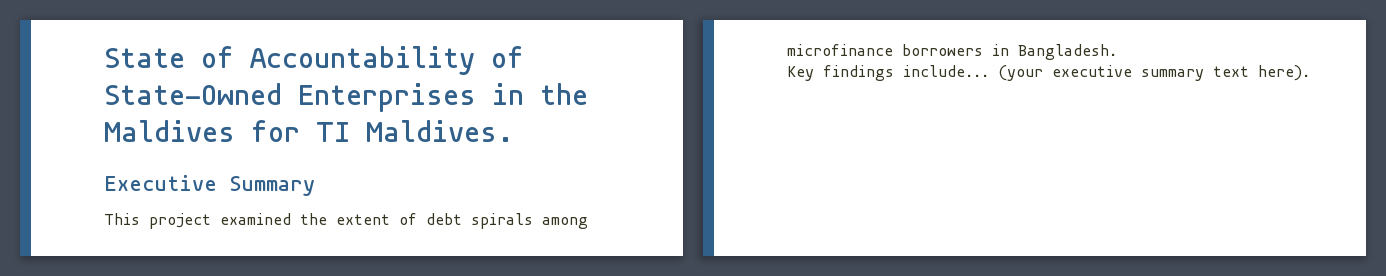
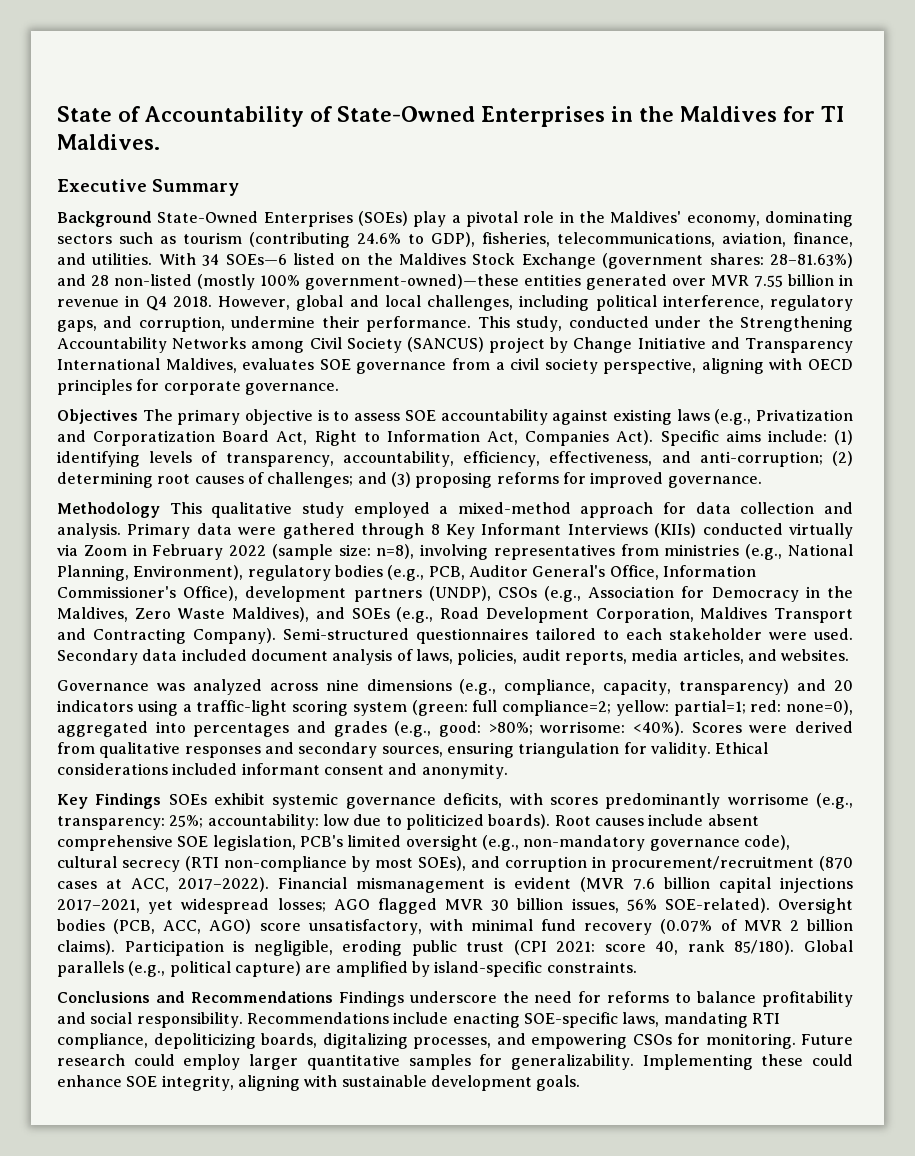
- This project examined the extent of debt spirals among microfinance borrowers in Bangladesh.
- Key findings include... (your executive summary text here).
+ Background State-Owned Enterprises (SOEs) play a pivotal role in the Maldives' economy, dominating sectors such as tourism (contributing 24.6% to GDP), fisheries, telecommunications, aviation, finance, and utilities. With 34 SOEs—6 listed on the Maldives Stock Exchange (government shares: 28–81.63%) and 28 non-listed (mostly 100% government-owned)—these entities generated over MVR 7.55 billion in revenue in Q4 2018. However, global and local challenges, including political interference, regulatory gaps, and corruption, undermine their performance. This study, conducted under the Strengthening Accountability Networks among Civil Society (SANCUS) project by Change Initiative and Transparency International Maldives, evaluates SOE governance from a civil society perspective, aligning with OECD principles for corporate governance.
+ Objectives The primary objective is to assess SOE accountability against existing laws (e.g., Privatization and Corporatization Board Act, Right to Information Act, Companies Act). Specific aims include: (1) identifying levels of transparency, accountability, efficiency, effectiveness, and anti-corruption; (2) determining root causes of challenges; and (3) proposing reforms for improved governance.
+ Methodology This qualitative study employed a mixed-method approach for data collection and analysis. Primary data were gathered through 8 Key Informant Interviews (KIIs) conducted virtually via Zoom in February 2022 (sample size: n=8), involving representatives from ministries (e.g., National Planning, Environment), regulatory bodies (e.g., PCB, Auditor General's Office, Information Commissioner's Office), development partners (UNDP), CSOs (e.g., Association for Democracy in the Maldives, Zero Waste Maldives), and SOEs (e.g., Road Development Corporation, Maldives Transport and Contracting Company). Semi-structured questionnaires tailored to each stakeholder were used. Secondary data included document analysis of laws, policies, audit reports, media articles, and websites.
+ Governance was analyzed across nine dimensions (e.g., compliance, capacity, transparency) and 20 indicators using a traffic-light scoring system (green: full compliance=2; yellow: partial=1; red: none=0), aggregated into percentages and grades (e.g., good: >80%; worrisome: <40%). Scores were derived from qualitative responses and secondary sources, ensuring triangulation for validity. Ethical considerations included informant consent and anonymity.
+ Key Findings SOEs exhibit systemic governance deficits, with scores predominantly worrisome (e.g., transparency: 25%; accountability: low due to politicized boards). Root causes include absent comprehensive SOE legislation, PCB's limited oversight (e.g., non-mandatory governance code), cultural secrecy (RTI non-compliance by most SOEs), and corruption in procurement/recruitment (870 cases at ACC, 2017–2022). Financial mismanagement is evident (MVR 7.6 billion capital injections 2017–2021, yet widespread losses; AGO flagged MVR 30 billion issues, 56% SOE-related). Oversight bodies (PCB, ACC, AGO) score unsatisfactory, with minimal fund recovery (0.07% of MVR 2 billion claims). Participation is negligible, eroding public trust (CPI 2021: score 40, rank 85/180). Global parallels (e.g., political capture) are amplified by island-specific constraints.
+ Conclusions and Recommendations Findings underscore the need for reforms to balance profitability and social responsibility. Recommendations include enacting SOE-specific laws, mandating RTI compliance, depoliticizing boards, digitalizing processes, and empowering CSOs for monitoring. Future research could employ larger quantitative samples for generalizability. Implementing these could enhance SOE integrity, aligning with sustainable development goals.

